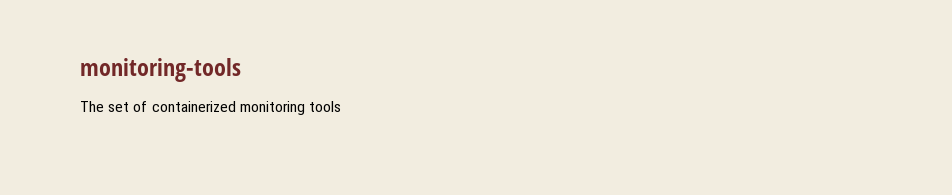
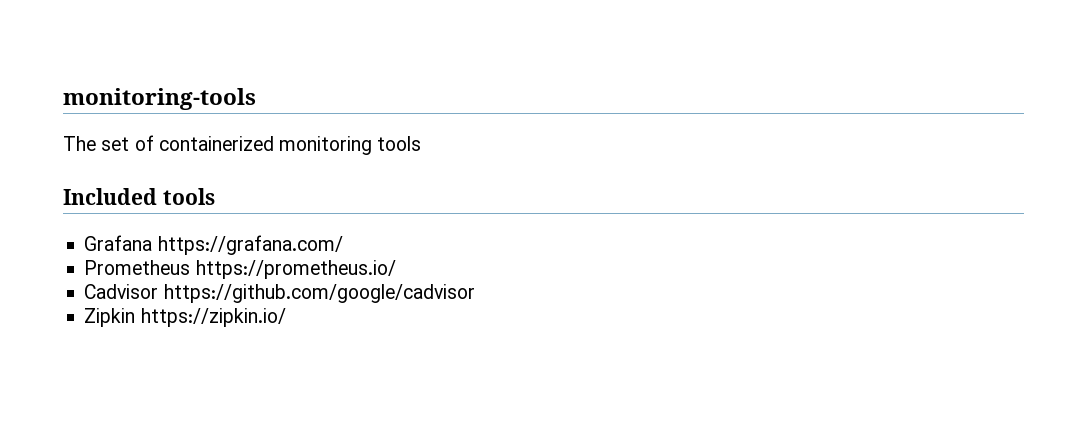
+ Included tools
+ Grafana https://grafana.com/
+ Prometheus https://prometheus.io/
+ Cadvisor https://github.com/google/cadvisor
+ Zipkin https://zipkin.io/

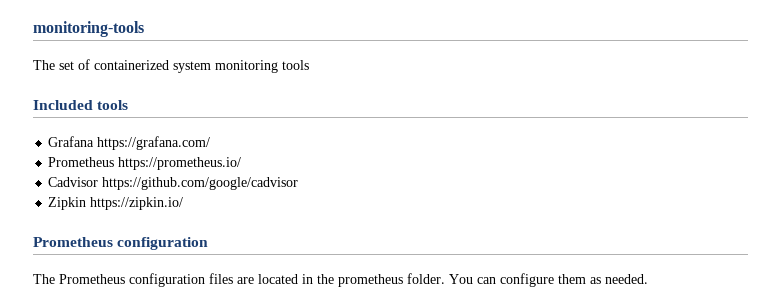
- The set of containerized monitoring tools
+ The set of containerized system monitoring tools
  Zipkin https://zipkin.io/
+ Prometheus configuration
+ The Prometheus configuration files are located in the prometheus folder. You can configure them as needed.

